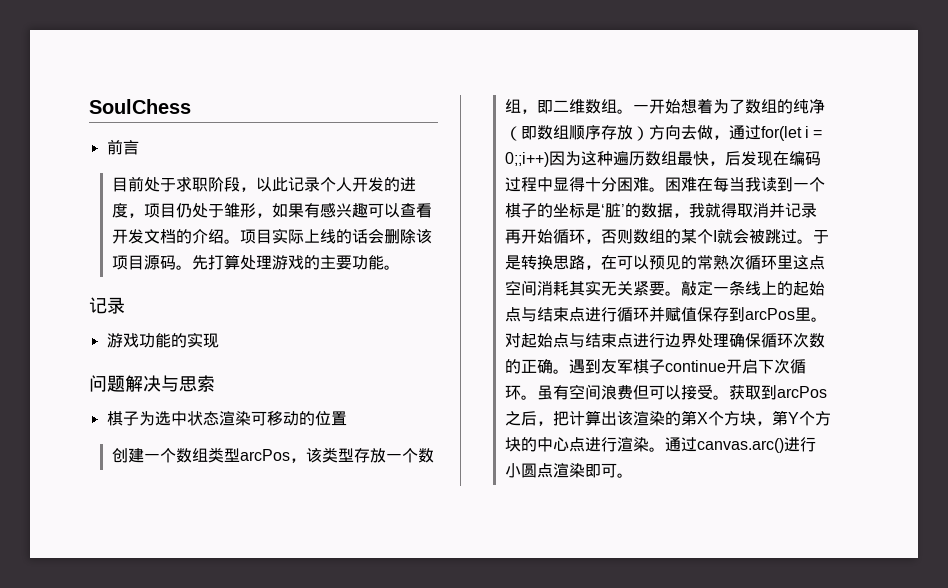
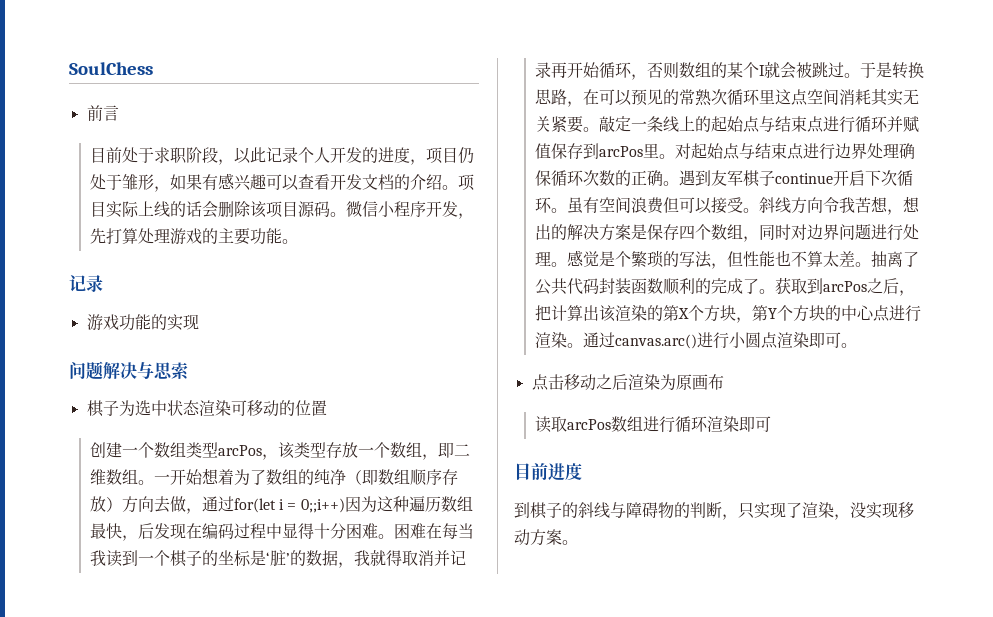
- 先打算处理游戏的主要功能。
+ 微信小程序开发，先打算处理游戏的主要功能。
+ 斜线方向令我苦想，想出的解决方案是保存四个数组，同时对边界问题进行处理。感觉是个繁琐的写法，但性能也不算太差。抽离了公共代码封装函数顺利的完成了。
+ 点击移动之后渲染为原画布
+ 读取arcPos数组进行循环渲染即可
+ 目前进度
+ 到棋子的斜线与障碍物的判断，只实现了渲染，没实现移动方案。

